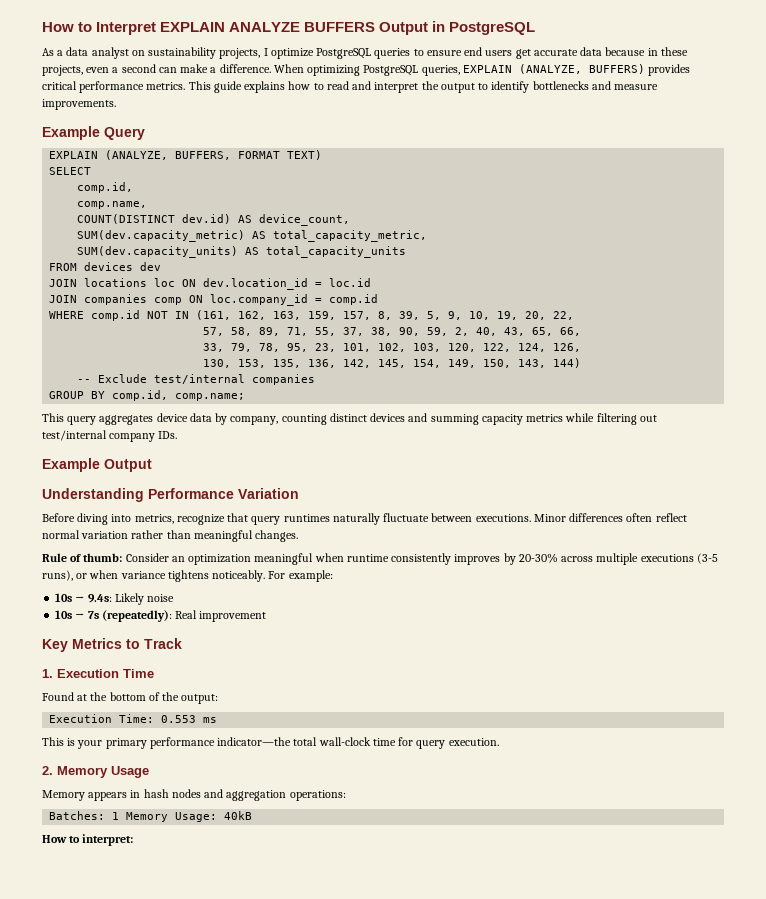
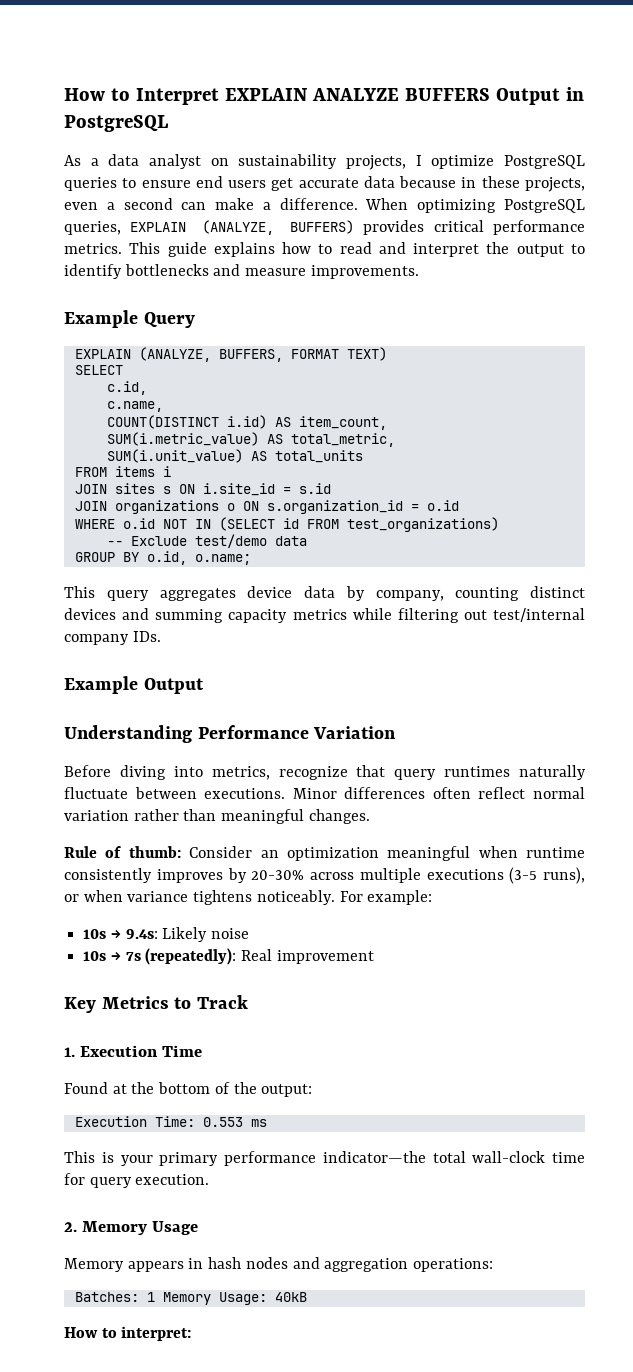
  SELECT
- comp.id,
- comp.name,
+ c.id,
+ c.name,
- COUNT(DISTINCT dev.id) AS device_count,
- SUM(dev.capacity_metric) AS total_capacity_metric,
- SUM(dev.capacity_units) AS total_capacity_units
- FROM devices dev
- JOIN locations loc ON dev.location_id = loc.id
- JOIN companies comp ON loc.company_id = comp.id
+ COUNT(DISTINCT i.id) AS item_count,
+ SUM(i.metric_value) AS total_metric,
+ SUM(i.unit_value) AS total_units
+ FROM items i
+ JOIN sites s ON i.site_id = s.id
+ JOIN organizations o ON s.organization_id = o.id
- WHERE comp.id NOT IN (161, 162, 163, 159, 157, 8, 39, 5, 9, 10, 19, 20, 22,
- 57, 58, 89, 71, 55, 37, 38, 90, 59, 2, 40, 43, 65, 66,
- 33, 79, 78, 95, 23, 101, 102, 103, 120, 122, 124, 126,
- 130, 153, 135, 136, 142, 145, 154, 149, 150, 143, 144)
+ WHERE o.id NOT IN (SELECT id FROM test_organizations)
- -- Exclude test/internal companies
+ -- Exclude test/demo data
- GROUP BY comp.id, comp.name;
+ GROUP BY o.id, o.name;

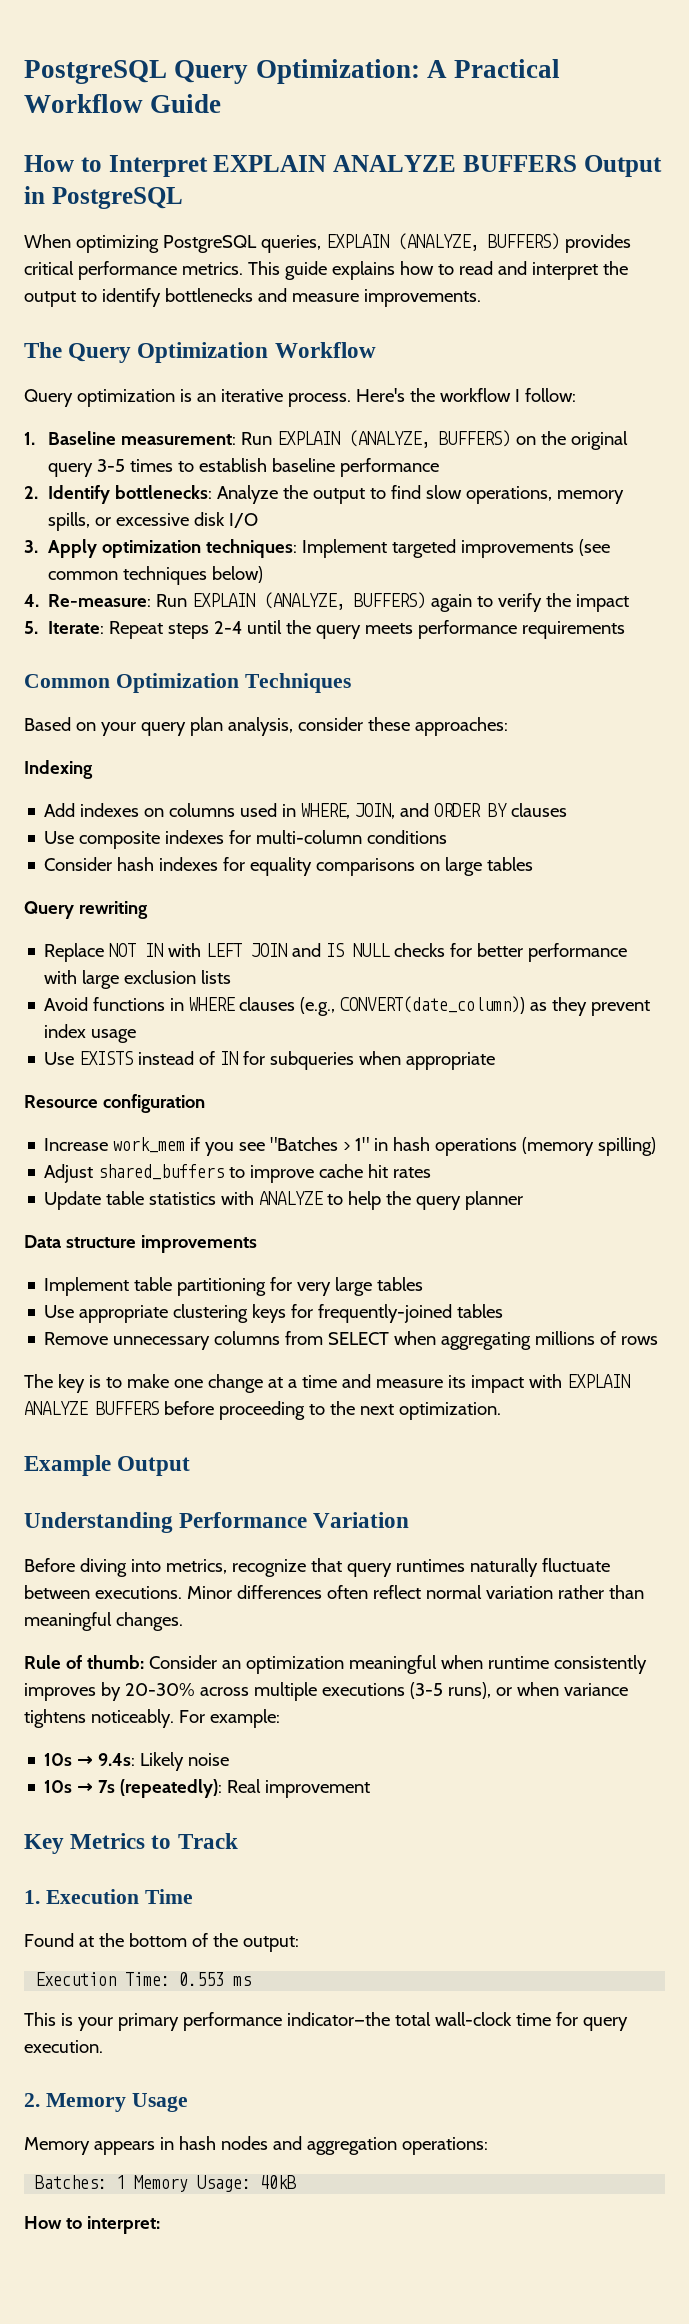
+ PostgreSQL Query Optimization: A Practical Workflow Guide
- As a data analyst on sustainability projects, I optimize PostgreSQL queries to ensure end users get accurate data because in these projects, even a second can make a difference.
- Example Query
- EXPLAIN (ANALYZE, BUFFERS, FORMAT TEXT)
- SELECT
- c.id,
- c.name,
- COUNT(DISTINCT i.id) AS item_count,
- SUM(i.metric_value) AS total_metric,
- SUM(i.unit_value) AS total_units
- FROM items i
- JOIN sites s ON i.site_id = s.id
- JOIN organizations o ON s.organization_id = o.id
- WHERE o.id NOT IN (SELECT id FROM test_organizations)
- -- Exclude test/demo data
- GROUP BY o.id, o.name;
- This query aggregates device data by company, counting distinct devices and summing capacity metrics while filtering out test/internal company IDs.
+ The Query Optimization Workflow
+ Query optimization is an iterative process. Here's the workflow I follow:
+ 1. Baseline measurement: Run EXPLAIN (ANALYZE, BUFFERS) on the original query 3-5 times to establish baseline performance
+ 2. Identify bottlenecks: Analyze the output to find slow operations, memory spills, or excessive disk I/O
+ 3. Apply optimization techniques: Implement targeted improvements (see common techniques below)
+ 4. Re-measure: Run EXPLAIN (ANALYZE, BUFFERS) again to verify the impact
+ 5. Iterate: Repeat steps 2-4 until the query meets performance requirements
+ Common Optimization Techniques
+ Based on your query plan analysis, consider these approaches:
+ Indexing
+ Add indexes on columns used in WHERE, JOIN, and ORDER BY clauses
+ Use composite indexes for multi-column conditions
+ Consider hash indexes for equality comparisons on large tables
+ Query rewriting
+ Replace NOT IN with LEFT JOIN and IS NULL checks for better performance with large exclusion lists
+ Avoid functions in WHERE clauses (e.g., CONVERT(date_column)) as they prevent index usage
+ Use EXISTS instead of IN for subqueries when appropriate
+ Resource configuration
+ Increase work_mem if you see "Batches > 1" in hash operations (memory spilling)
+ Adjust shared_buffers to improve cache hit rates
+ Update table statistics with ANALYZE to help the query planner
+ Data structure improvements
+ Implement table partitioning for very large tables
+ Use appropriate clustering keys for frequently-joined tables
+ Remove unnecessary columns from SELECT when aggregating millions of rows
+ The key is to make one change at a time and measure its impact with EXPLAIN ANALYZE BUFFERS before proceeding to the next optimization.

